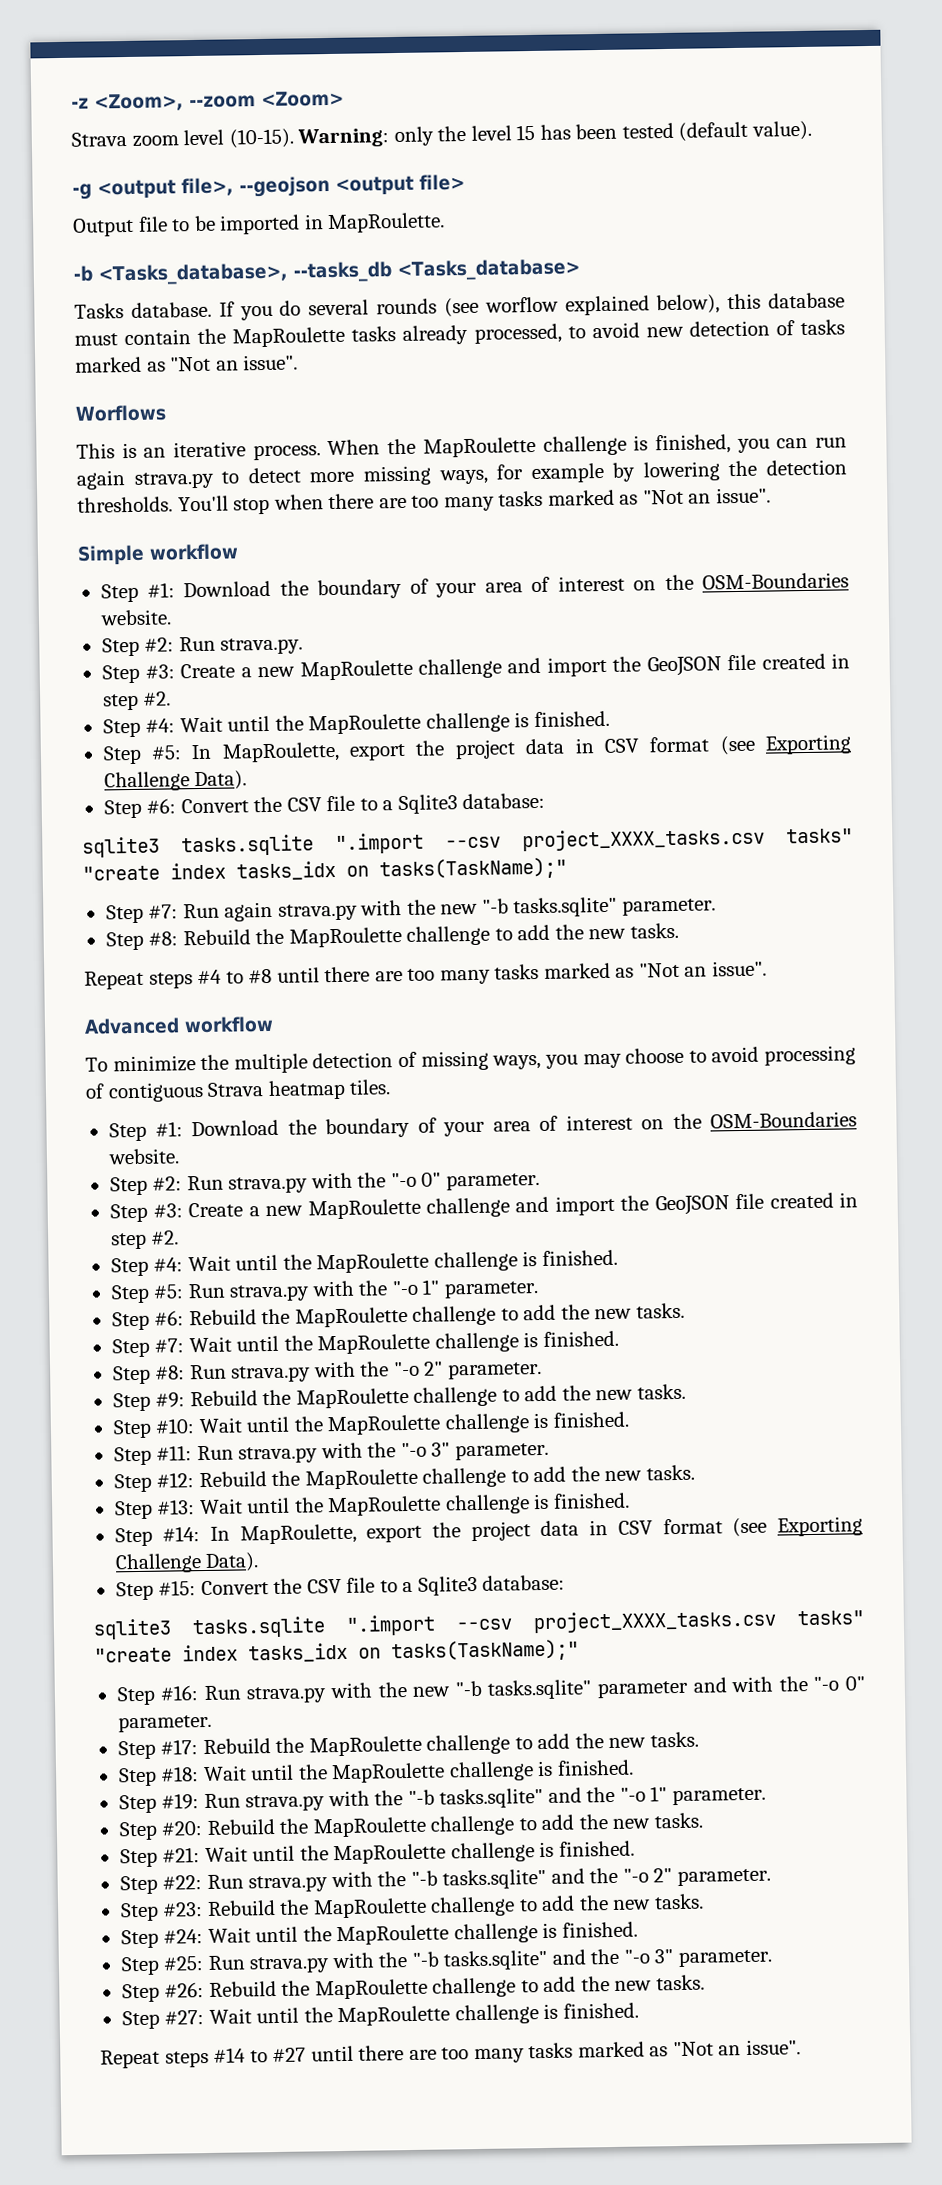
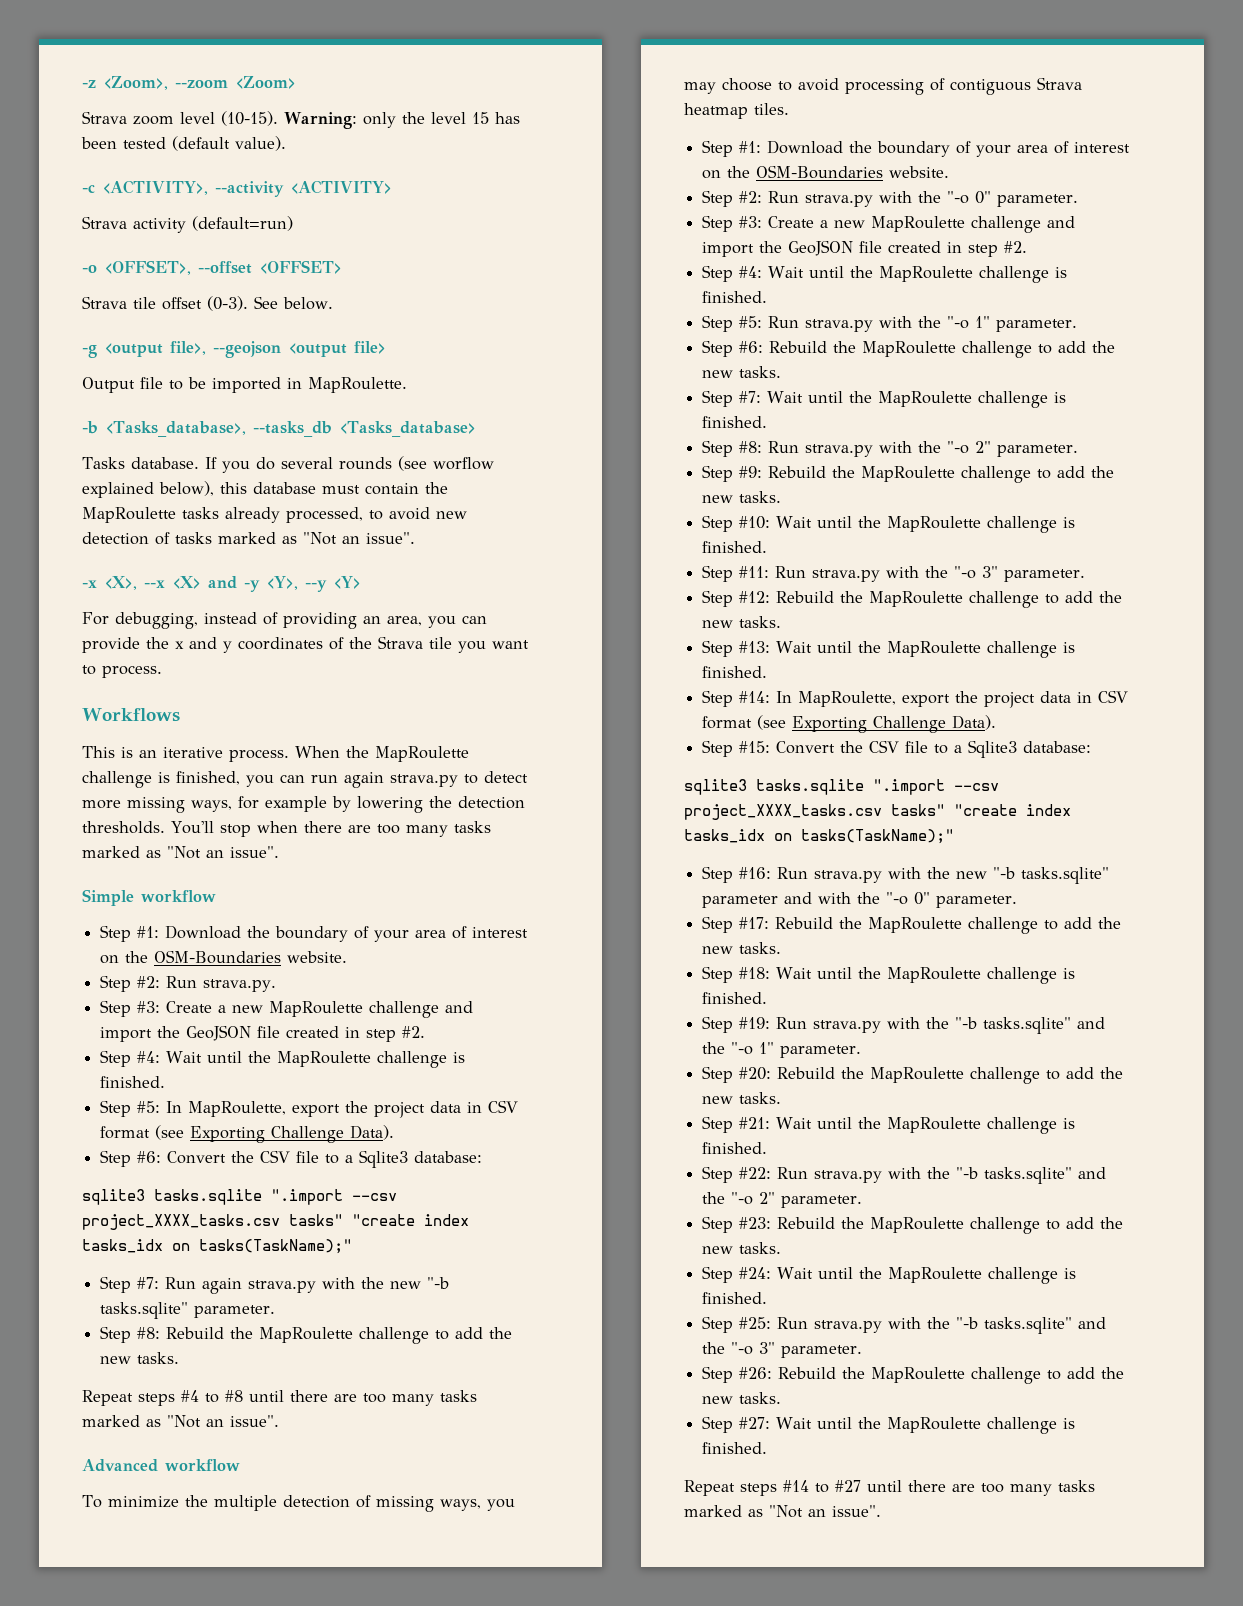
+ -c <ACTIVITY>, --activity <ACTIVITY>
+ Strava activity (default=run)
+ -o <OFFSET>, --offset <OFFSET>
+ Strava tile offset (0-3). See below.
- Worflows
+ -x <X>, --x <X> and -y <Y>, --y <Y>
+ For debugging, instead of providing an area, you can provide the x and y coordinates of the Strava tile you want to process.
+ Workflows

